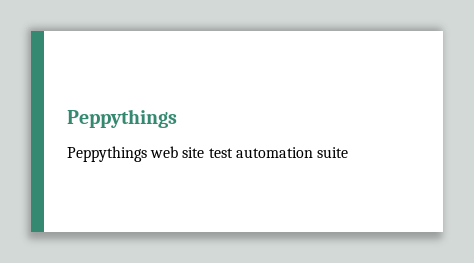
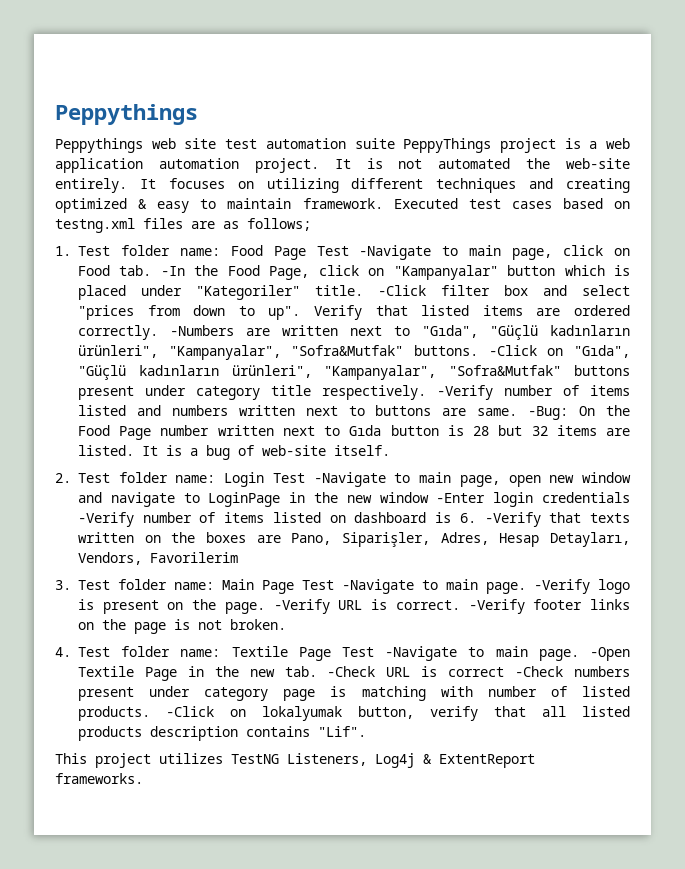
- Peppythings web site test automation suite
+ Peppythings web site test automation suite PeppyThings project is a web application automation project. It is not automated the web-site entirely. It focuses on utilizing different techniques and creating optimized & easy to maintain framework. Executed test cases based on testng.xml files are as follows;
+ 1. Test folder name: Food Page Test -Navigate to main page, click on Food tab. -In the Food Page, click on "Kampanyalar" button which is placed under "Kategoriler" title. -Click filter box and select "prices from down to up". Verify that listed items are ordered correctly. -Numbers are written next to "Gıda", "Güçlü kadınların ürünleri", "Kampanyalar", "Sofra&Mutfak" buttons. -Click on "Gıda", "Güçlü kadınların ürünleri", "Kampanyalar", "Sofra&Mutfak" buttons present under category title respectively. -Verify number of items listed and numbers written next to buttons are same. -Bug: On the Food Page number written next to Gıda button is 28 but 32 items are listed. It is a bug of web-site itself.
+ 2. Test folder name: Login Test -Navigate to main page, open new window and navigate to LoginPage in the new window -Enter login credentials -Verify number of items listed on dashboard is 6. -Verify that texts written on the boxes are Pano, Siparişler, Adres, Hesap Detayları, Vendors, Favorilerim
+ 3. Test folder name: Main Page Test -Navigate to main page. -Verify logo is present on the page. -Verify URL is correct. -Verify footer links on the page is not broken.
+ 4. Test folder name: Textile Page Test -Navigate to main page. -Open Textile Page in the new tab. -Check URL is correct -Check numbers present under category page is matching with number of listed products. -Click on lokalyumak button, verify that all listed products description contains "Lif".
+ This project utilizes TestNG Listeners, Log4j & ExtentReport frameworks.

